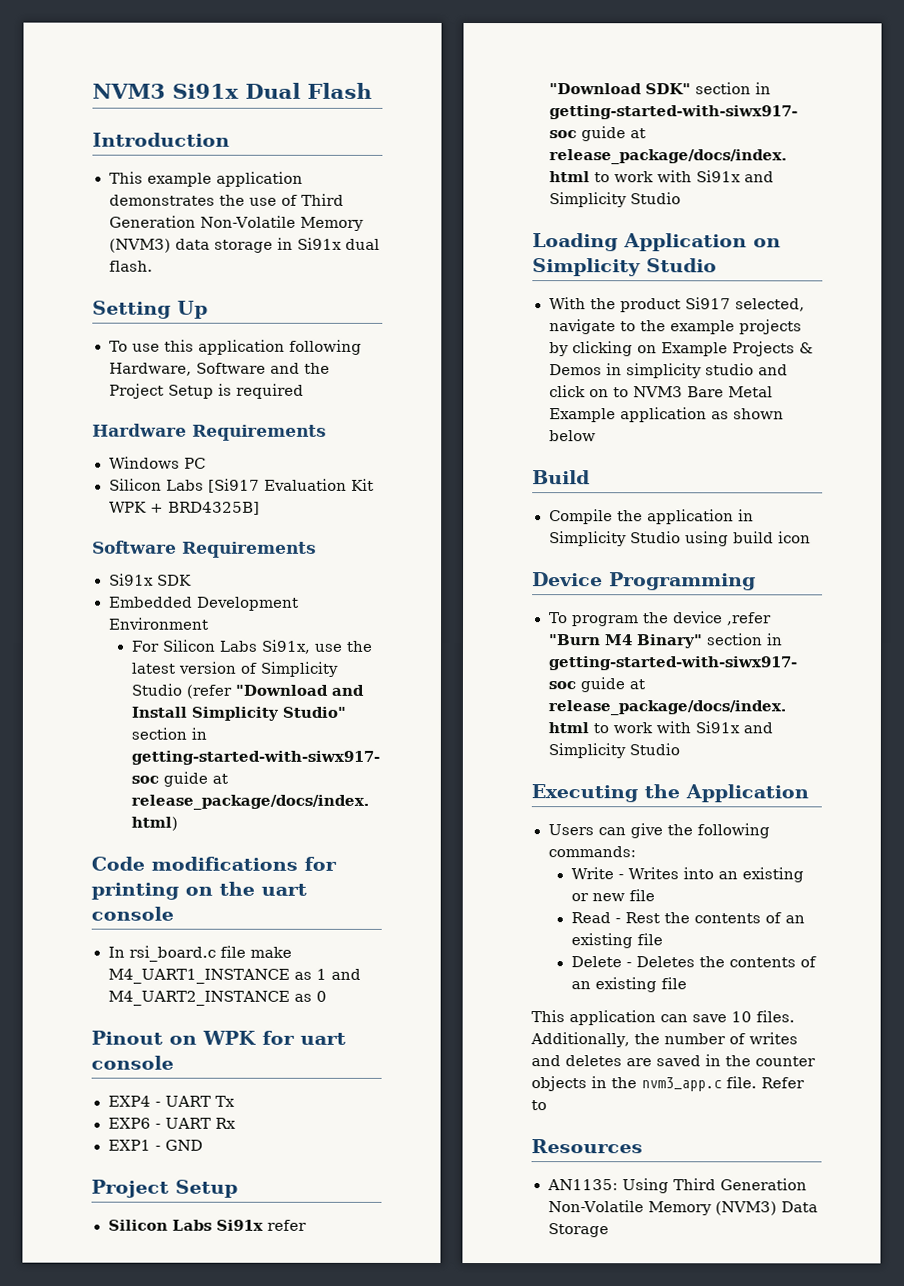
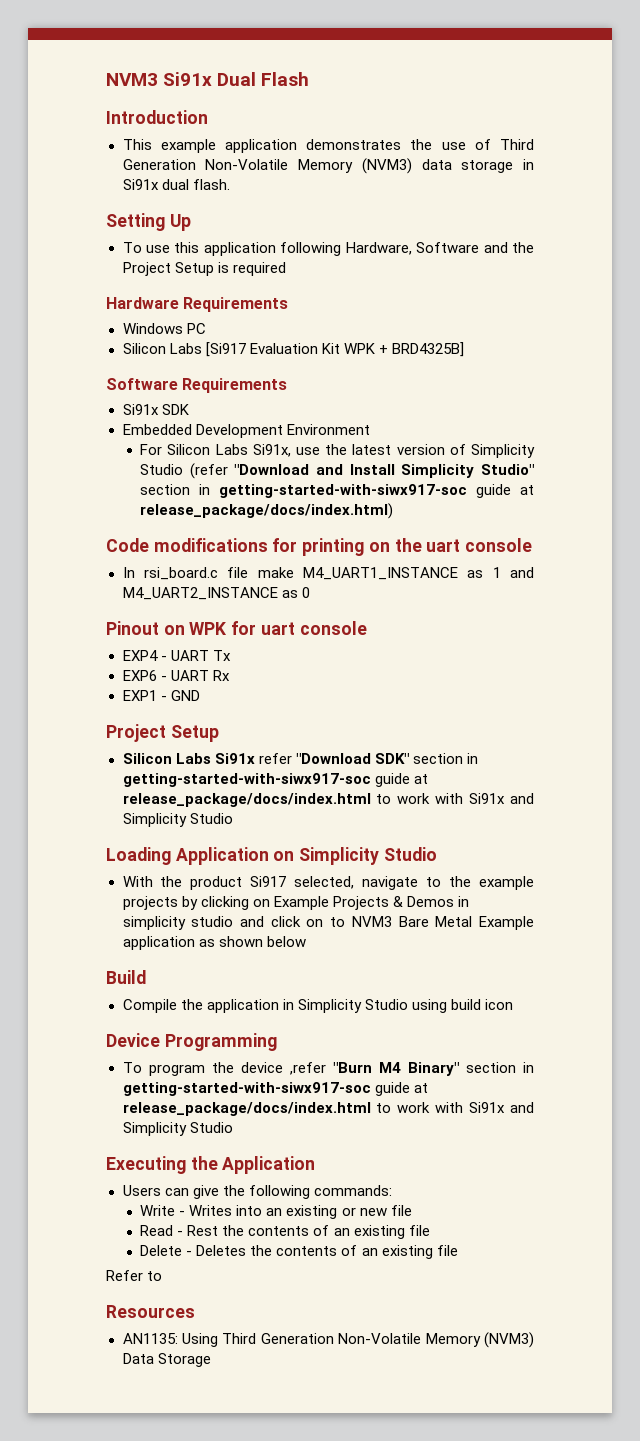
- This application can save 10 files. Additionally, the number of writes and deletes are saved in the counter objects in the nvm3_app.c file.

